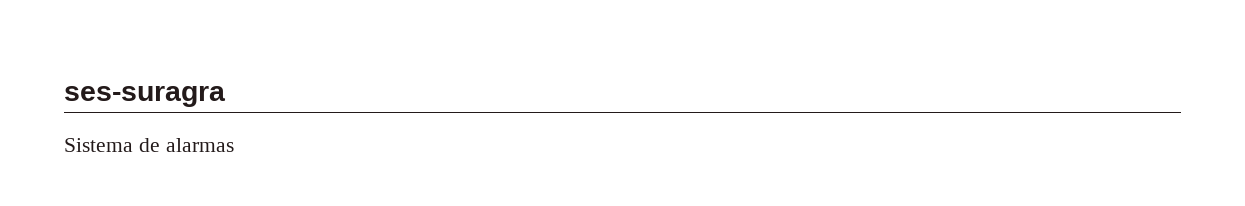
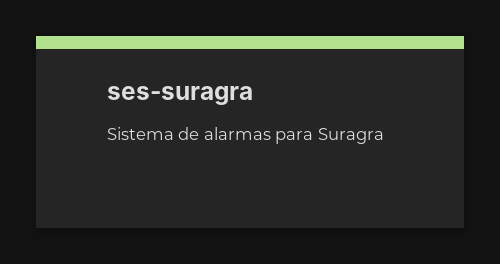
- Sistema de alarmas
+ Sistema de alarmas para Suragra

